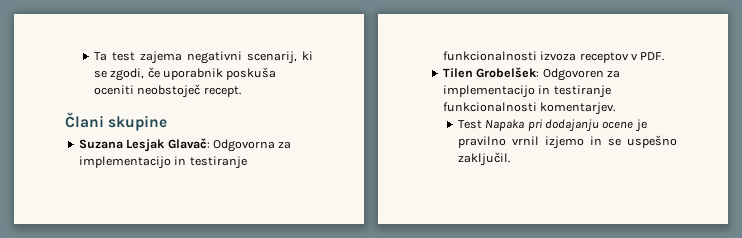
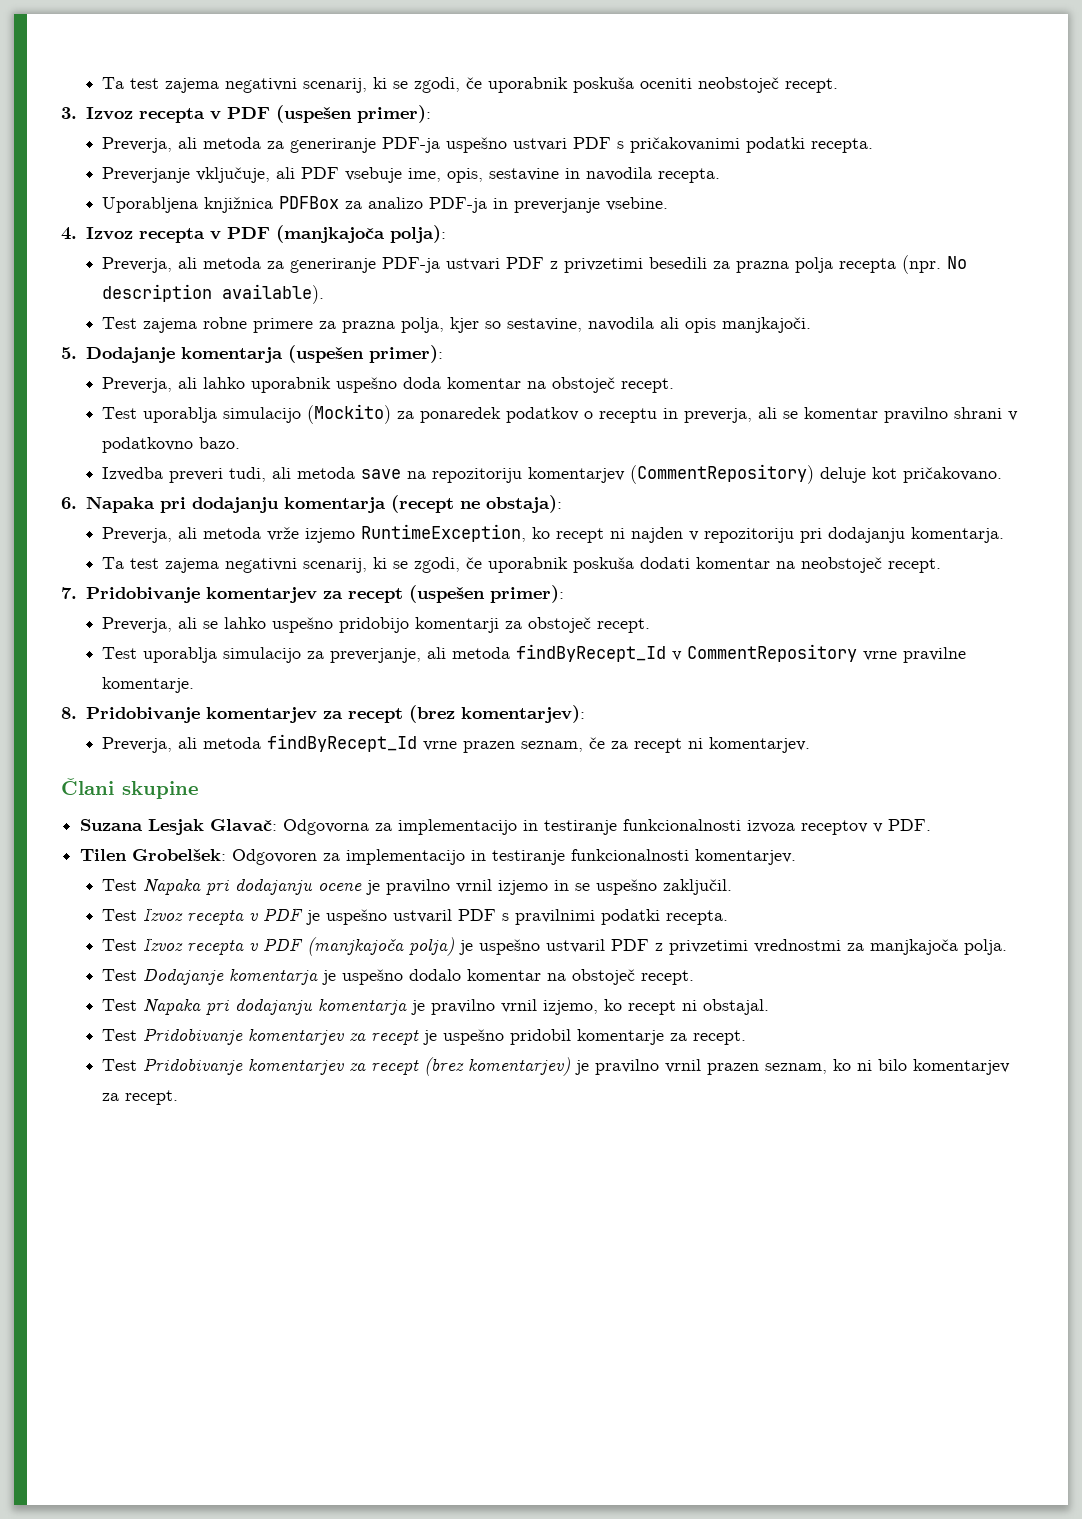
+ 3. Izvoz recepta v PDF (uspešen primer):
+ Preverja, ali metoda za generiranje PDF-ja uspešno ustvari PDF s pričakovanimi podatki recepta.
+ Preverjanje vključuje, ali PDF vsebuje ime, opis, sestavine in navodila recepta.
+ Uporabljena knjižnica PDFBox za analizo PDF-ja in preverjanje vsebine.
+ 4. Izvoz recepta v PDF (manjkajoča polja):
+ Preverja, ali metoda za generiranje PDF-ja ustvari PDF z privzetimi besedili za prazna polja recepta (npr. No description available).
+ Test zajema robne primere za prazna polja, kjer so sestavine, navodila ali opis manjkajoči.
+ 5. Dodajanje komentarja (uspešen primer):
+ Preverja, ali lahko uporabnik uspešno doda komentar na obstoječ recept.
+ Test uporablja simulacijo (Mockito) za ponaredek podatkov o receptu in preverja, ali se komentar pravilno shrani v podatkovno bazo.
+ Izvedba preveri tudi, ali metoda save na repozitoriju komentarjev (CommentRepository) deluje kot pričakovano.
+ 6. Napaka pri dodajanju komentarja (recept ne obstaja):
+ Preverja, ali metoda vrže izjemo RuntimeException, ko recept ni najden v repozitoriju pri dodajanju komentarja.
+ Ta test zajema negativni scenarij, ki se zgodi, če uporabnik poskuša dodati komentar na neobstoječ recept.
+ 7. Pridobivanje komentarjev za recept (uspešen primer):
+ Preverja, ali se lahko uspešno pridobijo komentarji za obstoječ recept.
+ Test uporablja simulacijo za preverjanje, ali metoda findByRecept_Id v CommentRepository vrne pravilne komentarje.
+ 8. Pridobivanje komentarjev za recept (brez komentarjev):
+ Preverja, ali metoda findByRecept_Id vrne prazen seznam, če za recept ni komentarjev.
+ Test Izvoz recepta v PDF je uspešno ustvaril PDF s pravilnimi podatki recepta.
+ Test Izvoz recepta v PDF (manjkajoča polja) je uspešno ustvaril PDF z privzetimi vrednostmi za manjkajoča polja.
+ Test Dodajanje komentarja je uspešno dodalo komentar na obstoječ recept.
+ Test Napaka pri dodajanju komentarja je pravilno vrnil izjemo, ko recept ni obstajal.
+ Test Pridobivanje komentarjev za recept je uspešno pridobil komentarje za recept.
+ Test Pridobivanje komentarjev za recept (brez komentarjev) je pravilno vrnil prazen seznam, ko ni bilo komentarjev za recept.

